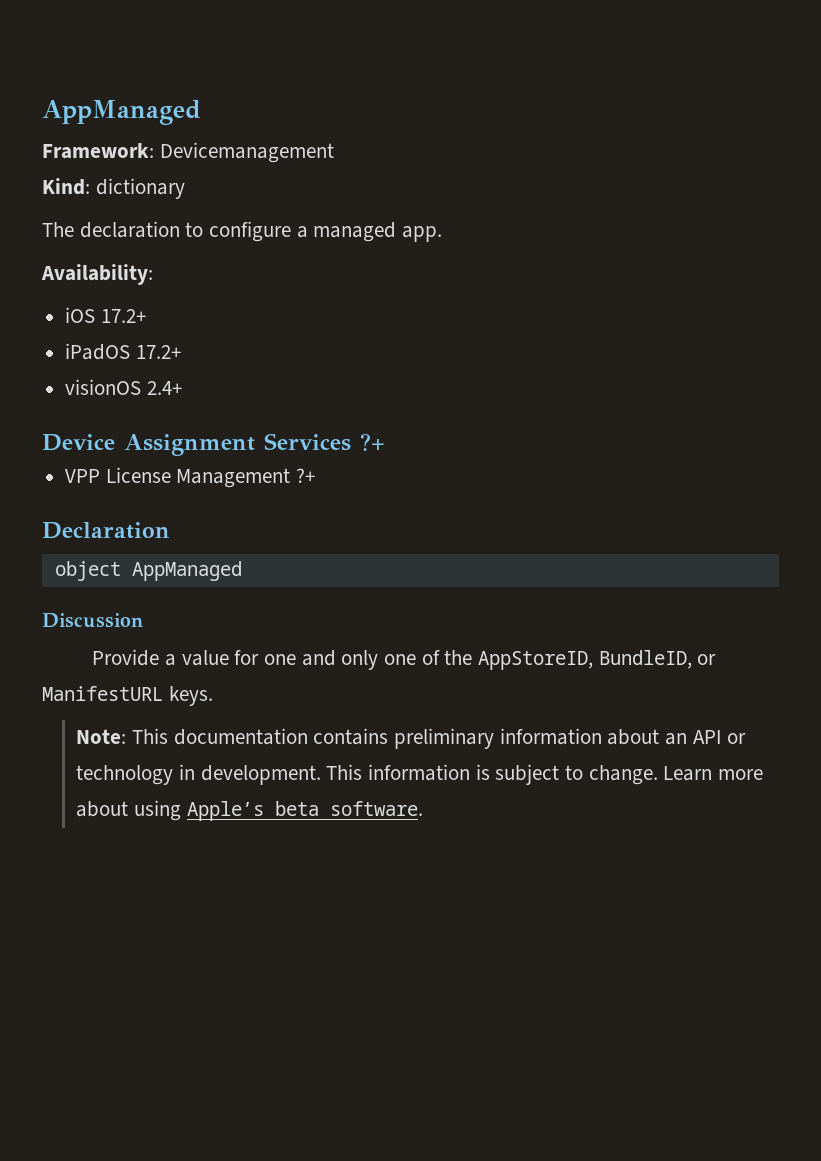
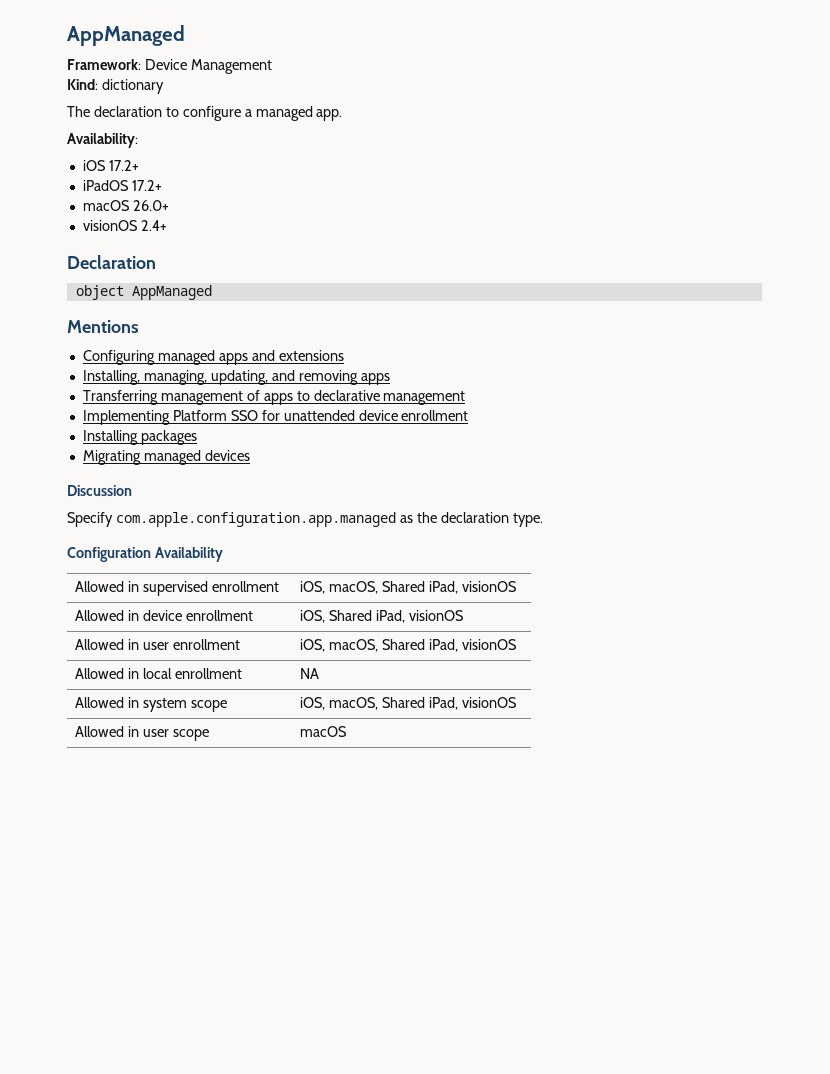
- Framework: Devicemanagement
+ Framework: Device Management
+ macOS 26.0+
- Device Assignment Services ?+
- VPP License Management ?+
  Declaration
  object AppManaged
+ Mentions
+ Configuring managed apps and extensions
+ Installing, managing, updating, and removing apps
+ Transferring management of apps to declarative management
+ Implementing Platform SSO for unattended device enrollment
+ Installing packages
+ Migrating managed devices
  Discussion
- Provide a value for one and only one of the AppStoreID, BundleID, or ManifestURL keys.
- Note: This documentation contains preliminary information about an API or technology in development. This information is subject to change. Learn more about using Apple’s beta software.
+ Specify com.apple.configuration.app.managed as the declaration type.
+ Configuration Availability
+ Allowed in supervised enrollment | iOS, macOS, Shared iPad, visionOS
+ Allowed in device enrollment | iOS, Shared iPad, visionOS
+ Allowed in user enrollment | iOS, macOS, Shared iPad, visionOS
+ Allowed in local enrollment | NA
+ Allowed in system scope | iOS, macOS, Shared iPad, visionOS
+ Allowed in user scope | macOS

